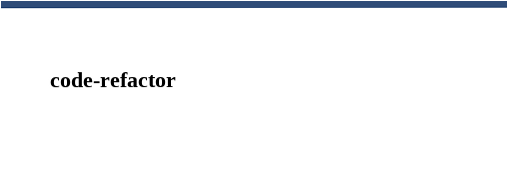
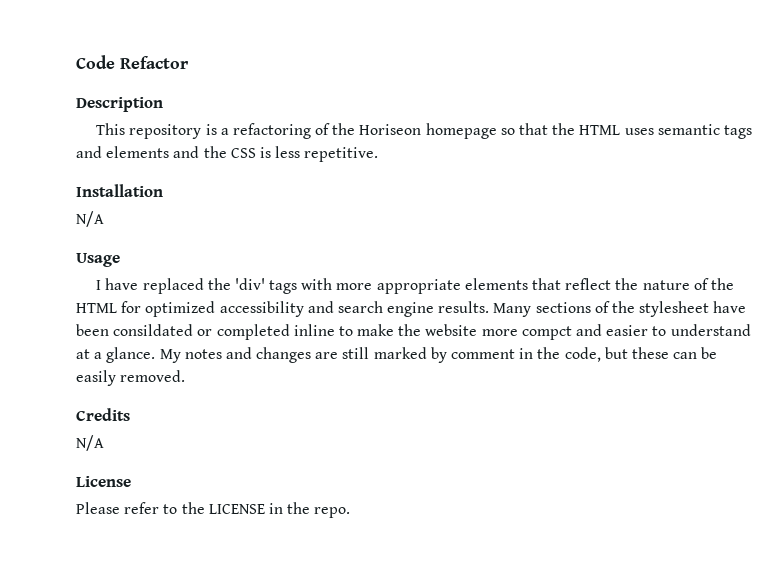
- code-refactor
+ Code Refactor
+ Description
+ This repository is a refactoring of the Horiseon homepage so that the HTML uses semantic tags and elements and the CSS is less repetitive.
+ Installation
+ N/A
+ Usage
+ I have replaced the 'div' tags with more appropriate elements that reflect the nature of the HTML for optimized accessibility and search engine results. Many sections of the stylesheet have been consildated or completed inline to make the website more compct and easier to understand at a glance. My notes and changes are still marked by comment in the code, but these can be easily removed.
+ Credits
+ N/A
+ License
+ Please refer to the LICENSE in the repo.

